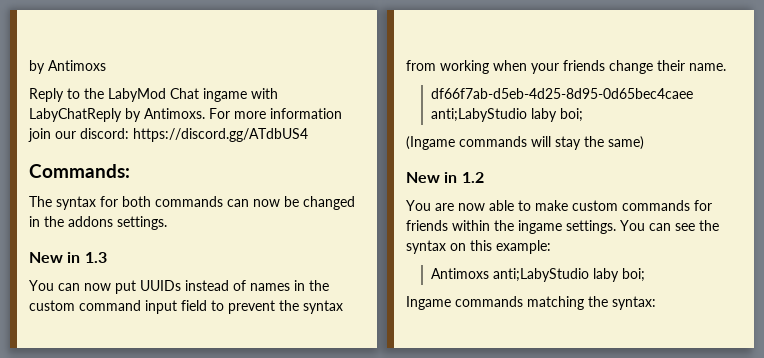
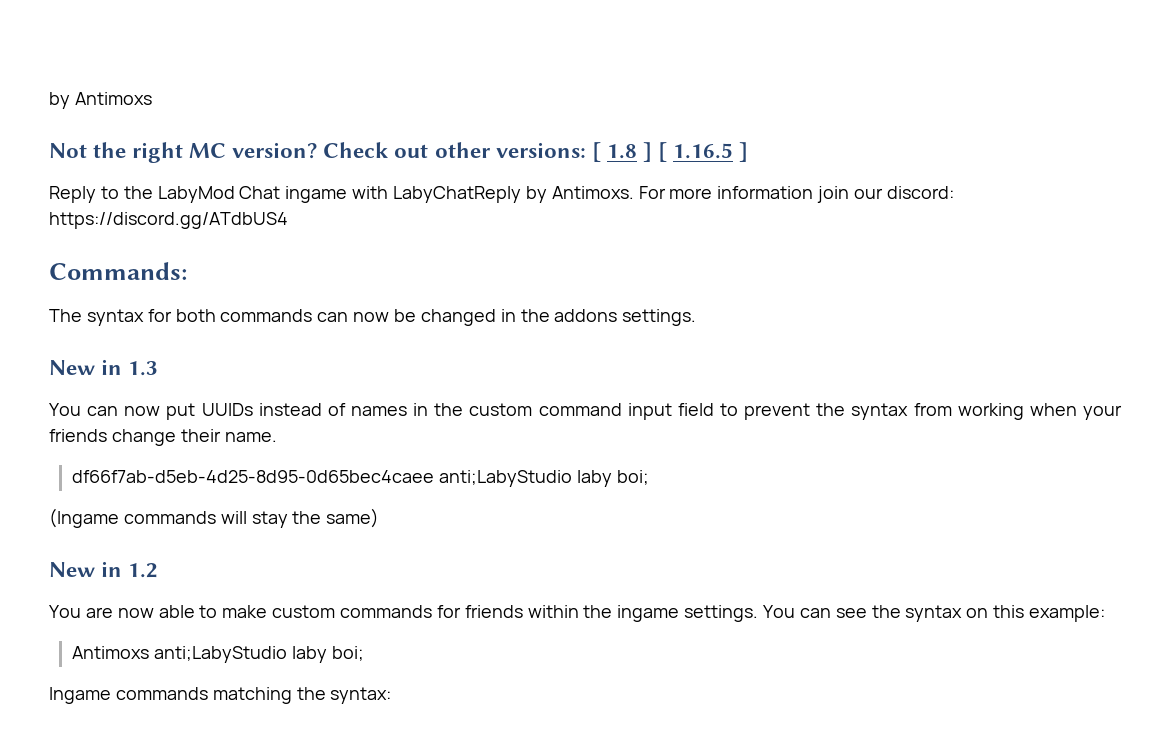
+ Not the right MC version? Check out other versions: [ 1.8 ] [ 1.16.5 ]

